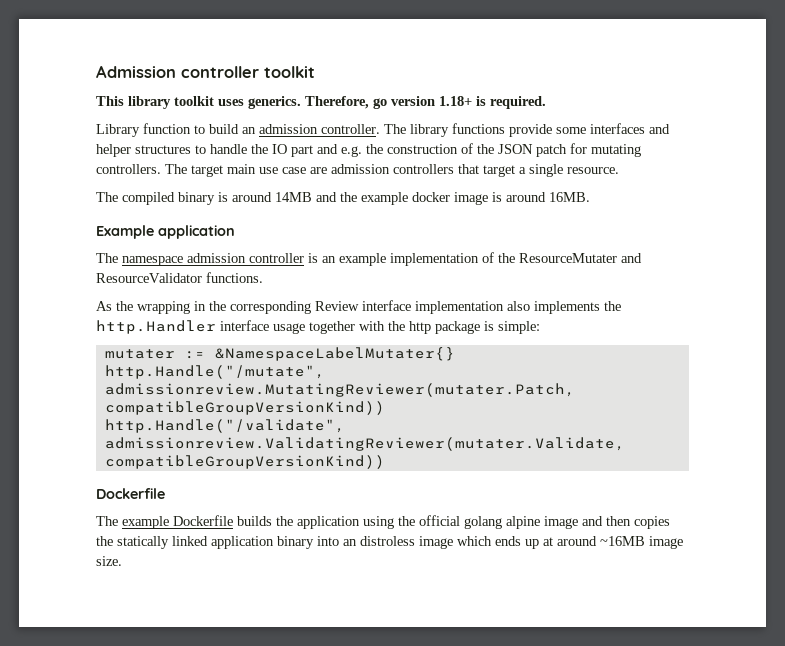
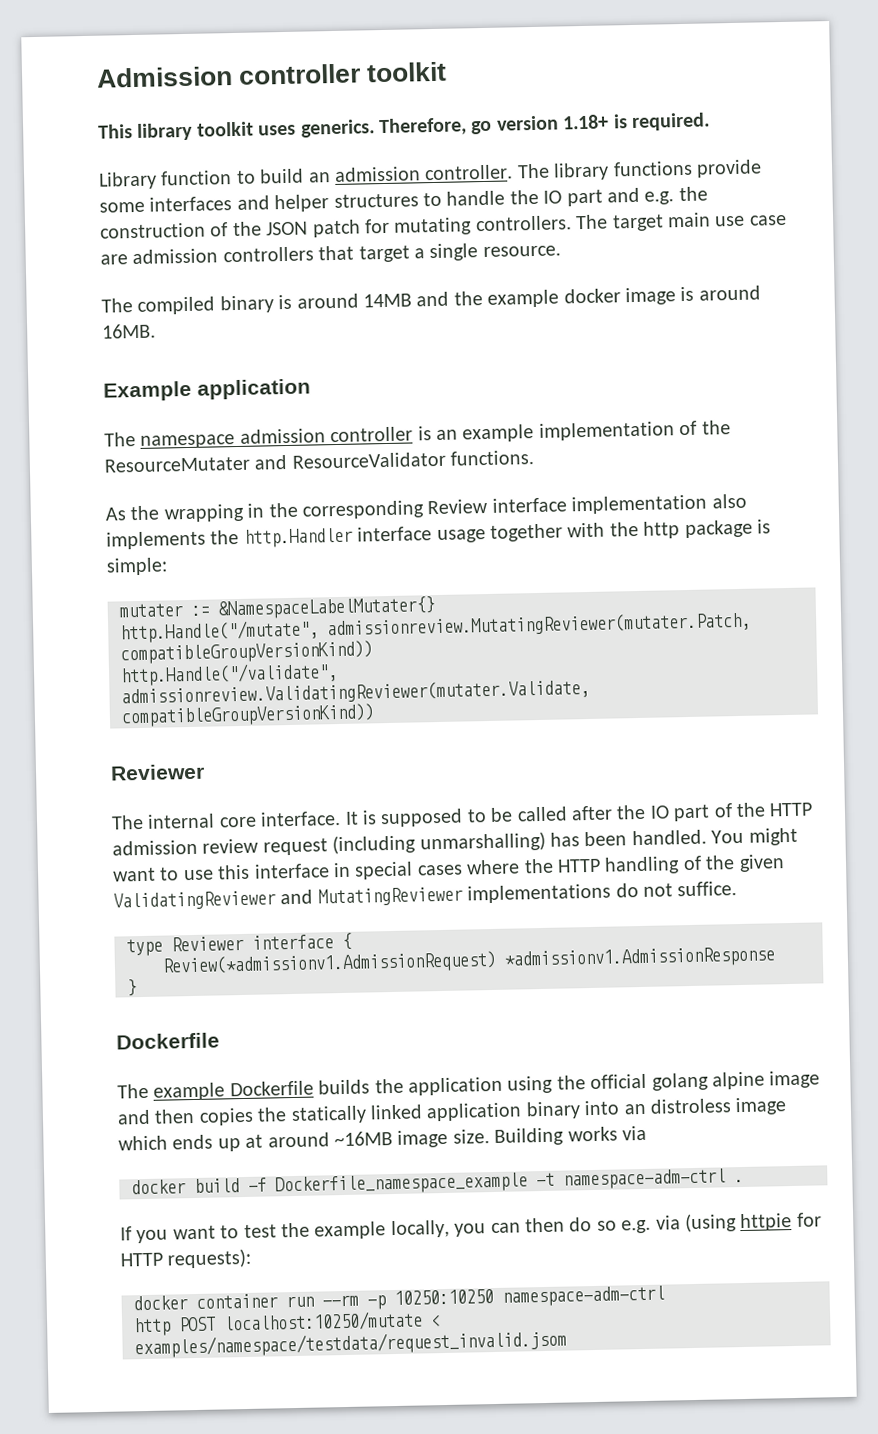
  http.Handle("/validate", admissionreview.ValidatingReviewer(mutater.Validate, compatibleGroupVersionKind))
+ Reviewer
+ The internal core interface. It is supposed to be called after the IO part of the HTTP admission review request (including unmarshalling) has been handled. You might want to use this interface in special cases where the HTTP handling of the given ValidatingReviewer and MutatingReviewer implementations do not suffice.
+ type Reviewer interface {
+ Review(*admissionv1.AdmissionRequest) *admissionv1.AdmissionResponse
+ }
+ Building works via
+ docker build -f Dockerfile_namespace_example -t namespace-adm-ctrl .
+ If you want to test the example locally, you can then do so e.g. via (using httpie for HTTP requests):
+ docker container run --rm -p 10250:10250 namespace-adm-ctrl
+ http POST localhost:10250/mutate < examples/namespace/testdata/request_invalid.jsom

